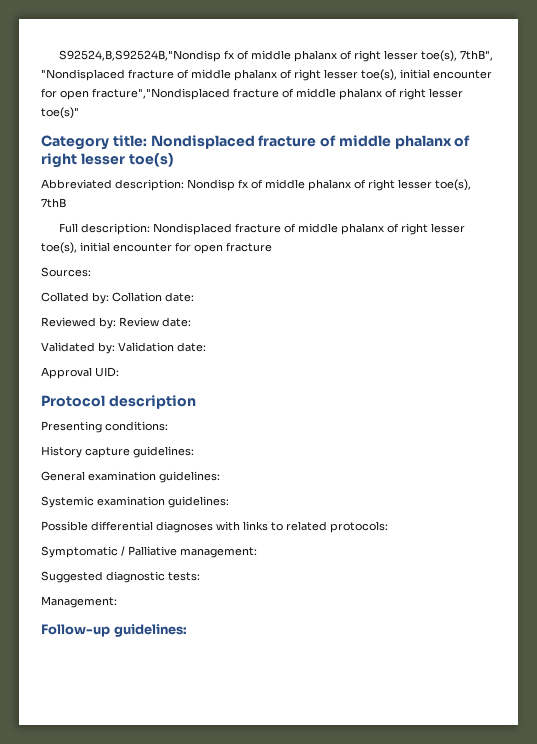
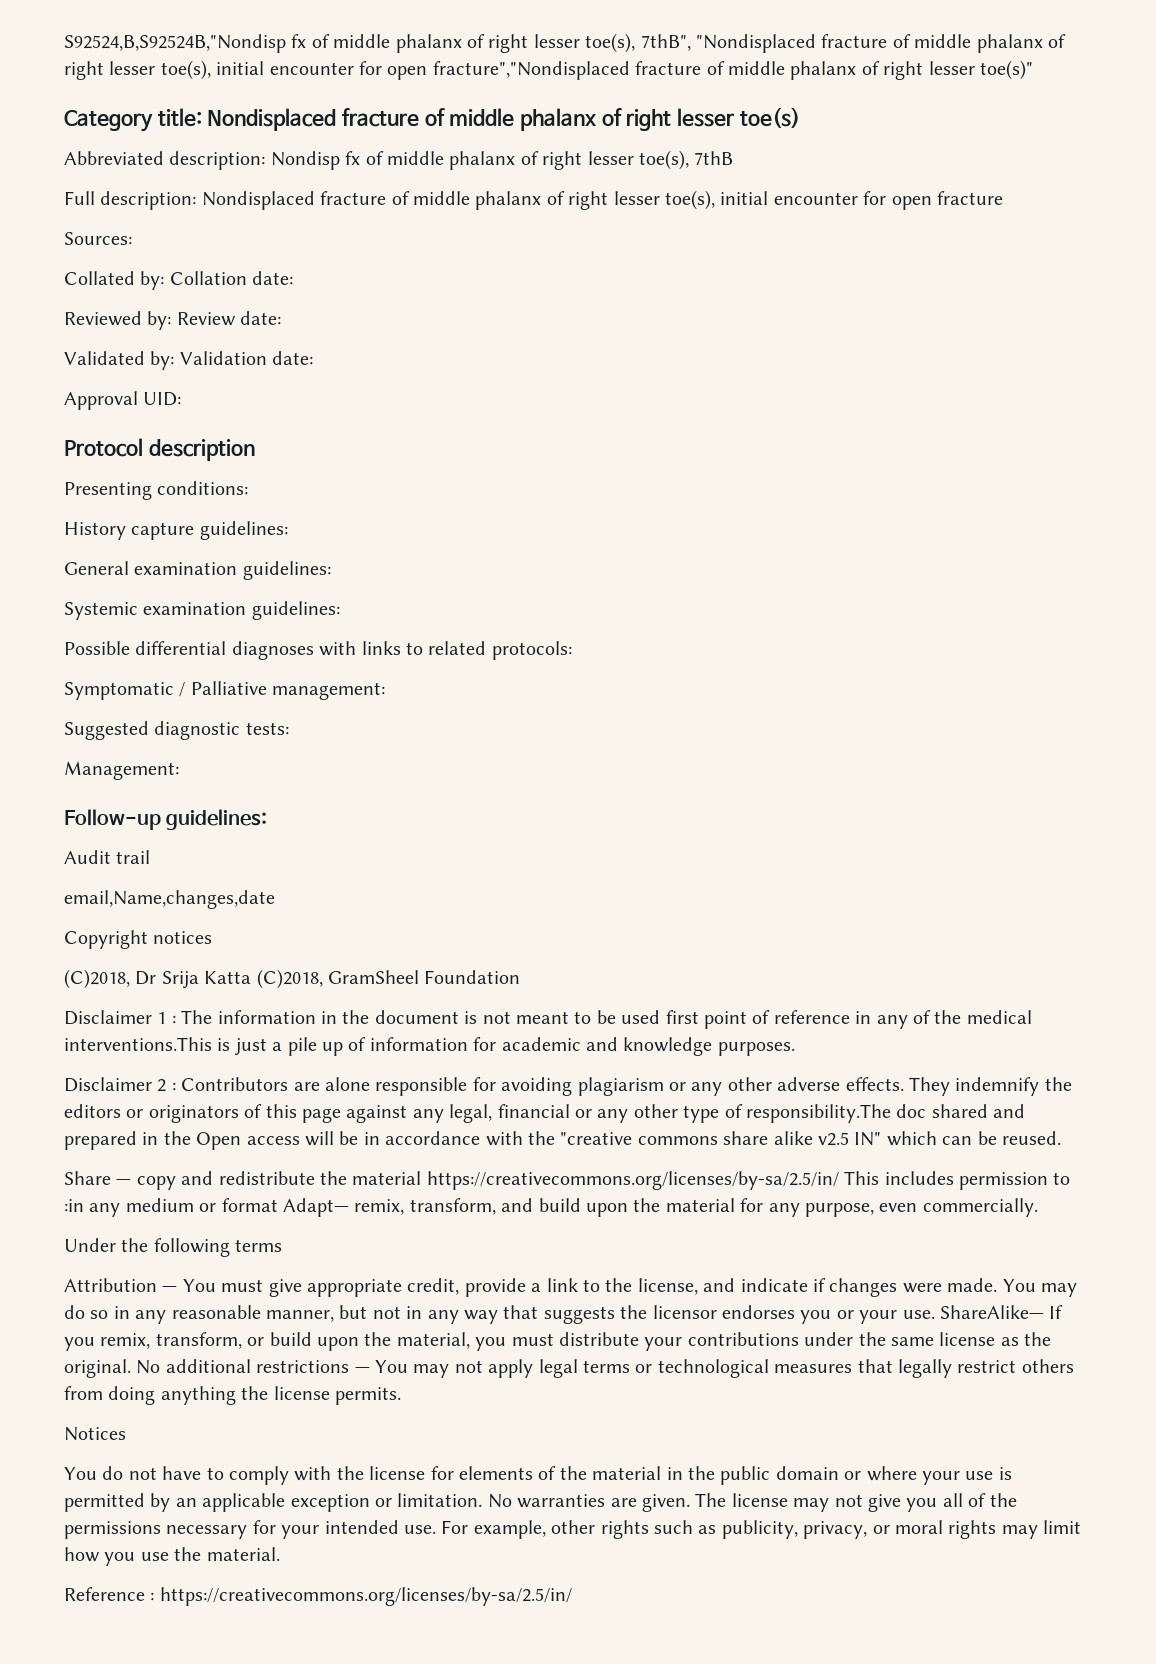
+ Audit trail
+ email,Name,changes,date
+ Copyright notices
+ (C)2018, Dr Srija Katta (C)2018, GramSheel Foundation
+ Disclaimer 1 : The information in the document is not meant to be used first point of reference in any of the medical interventions.This is just a pile up of information for academic and knowledge purposes.
+ Disclaimer 2 : Contributors are alone responsible for avoiding plagiarism or any other adverse effects. They indemnify the editors or originators of this page against any legal, financial or any other type of responsibility.The doc shared and prepared in the Open access will be in accordance with the "creative commons share alike v2.5 IN" which can be reused.
+ Share — copy and redistribute the material https://creativecommons.org/licenses/by-sa/2.5/in/ This includes permission to :in any medium or format Adapt— remix, transform, and build upon the material for any purpose, even commercially.
+ Under the following terms
+ Attribution — You must give appropriate credit, provide a link to the license, and indicate if changes were made. You may do so in any reasonable manner, but not in any way that suggests the licensor endorses you or your use. ShareAlike— If you remix, transform, or build upon the material, you must distribute your contributions under the same license as the original. No additional restrictions — You may not apply legal terms or technological measures that legally restrict others from doing anything the license permits.
+ Notices
+ You do not have to comply with the license for elements of the material in the public domain or where your use is permitted by an applicable exception or limitation. No warranties are given. The license may not give you all of the permissions necessary for your intended use. For example, other rights such as publicity, privacy, or moral rights may limit how you use the material.
+ Reference : https://creativecommons.org/licenses/by-sa/2.5/in/

